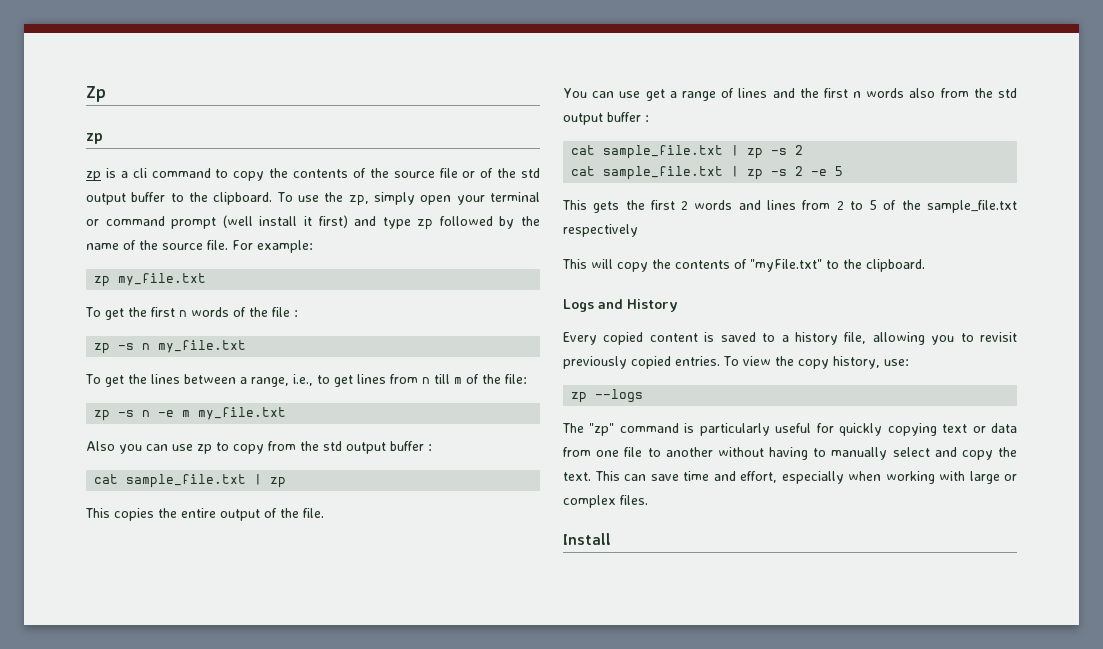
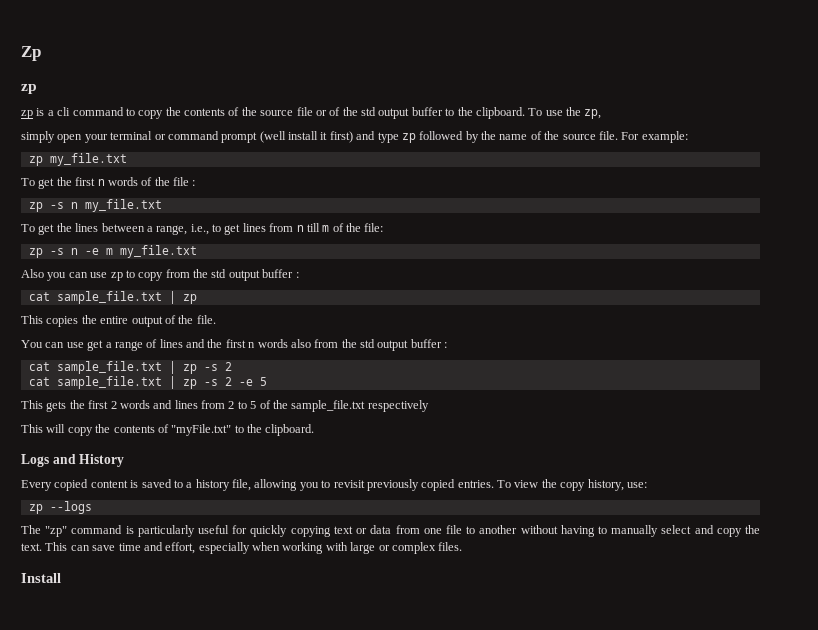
- To use the zp, simply open your terminal or command prompt (well install it first) and type zp followed by the name of the source file.
+ To use the zp,
+ simply open your terminal or command prompt (well install it first) and type zp followed by the name of the source file.

